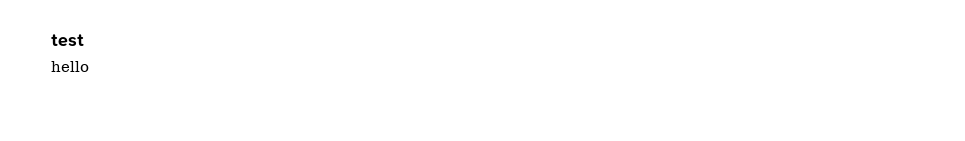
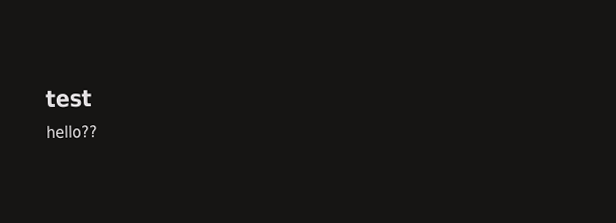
- hello
+ hello??

